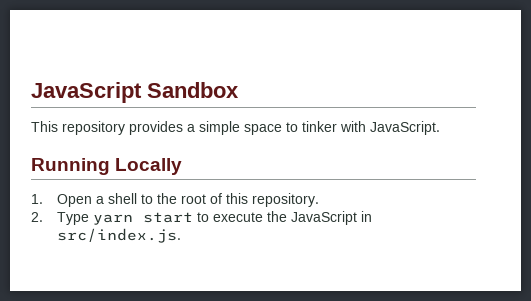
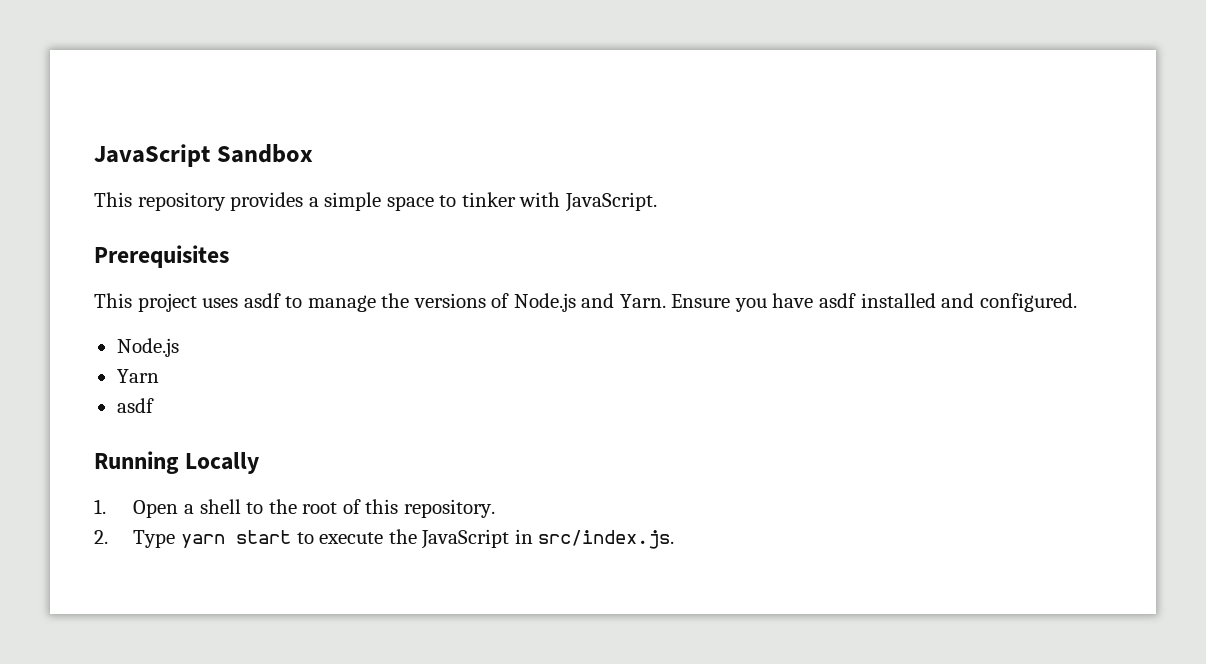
+ Prerequisites
+ This project uses asdf to manage the versions of Node.js and Yarn. Ensure you have asdf installed and configured.
+ Node.js
+ Yarn
+ asdf

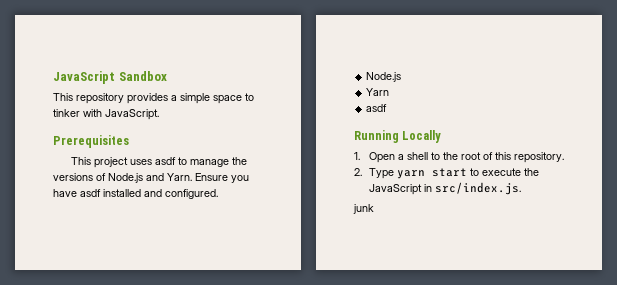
+ junk

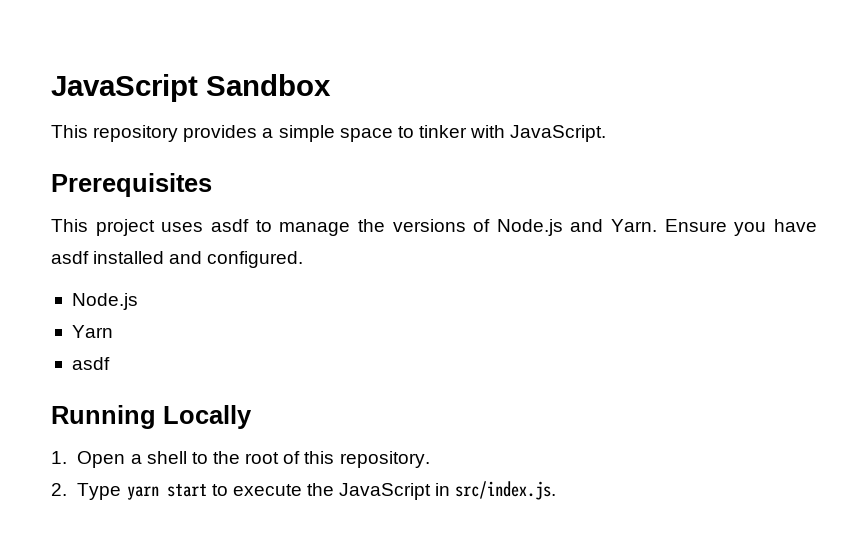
- junk

